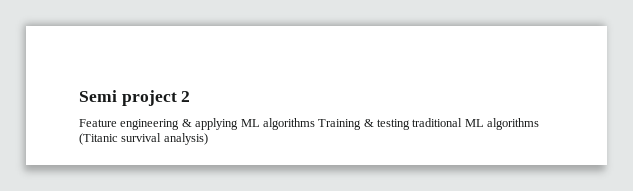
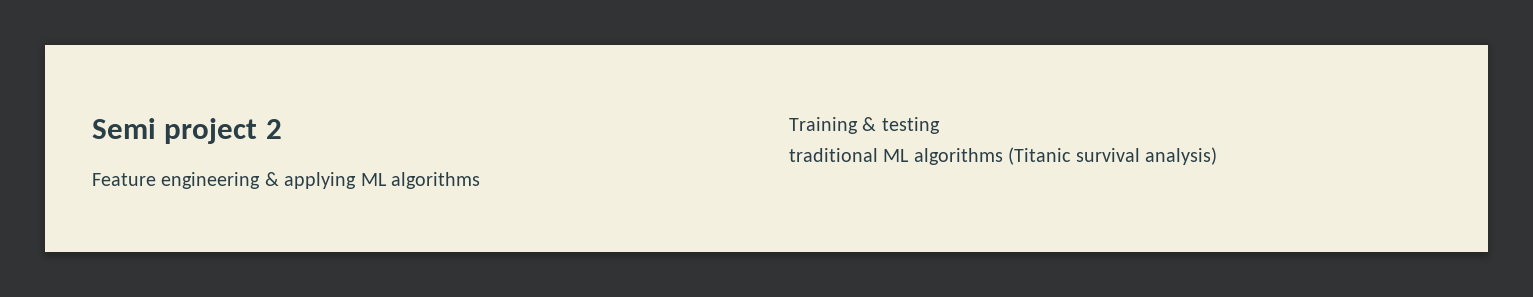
- Feature engineering & applying ML algorithms Training & testing traditional ML algorithms (Titanic survival analysis)
+ Feature engineering & applying ML algorithms
+ Training & testing
+ traditional ML algorithms (Titanic survival analysis)

